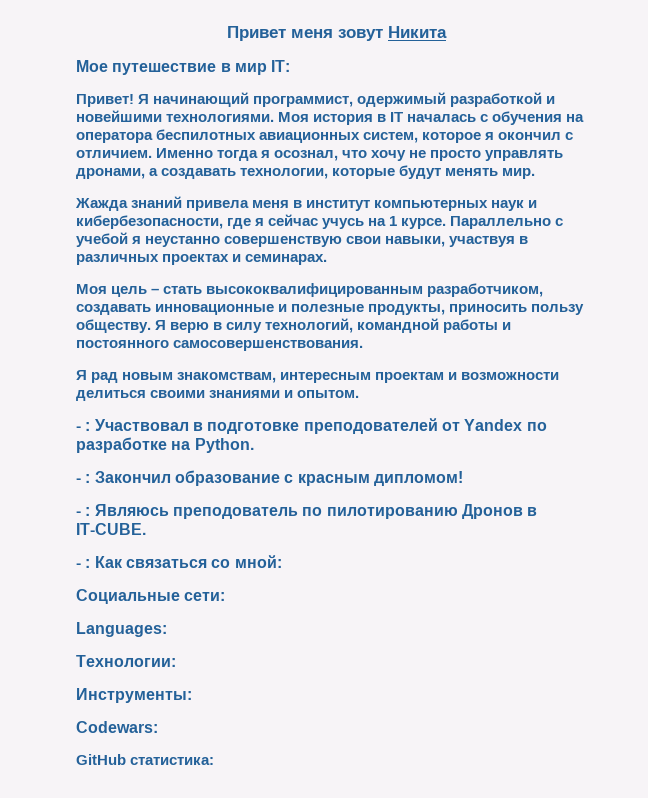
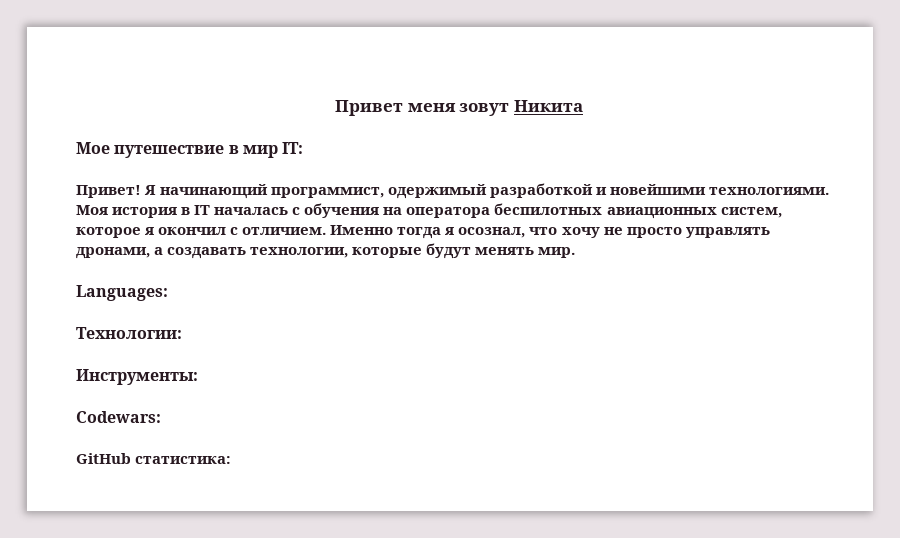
- Жажда знаний привела меня в институт компьютерных наук и кибербезопасности, где я сейчас учусь на 1 курсе. Параллельно с учебой я неустанно совершенствую свои навыки, участвуя в различных проектах и семинарах.
- Моя цель – стать высококвалифицированным разработчиком, создавать инновационные и полезные продукты, приносить пользу обществу. Я верю в силу технологий, командной работы и постоянного самосовершенствования.
- Я рад новым знакомствам, интересным проектам и возможности делиться своими знаниями и опытом.
- - : Участвовал в подготовке преподователей от Yandex по разработке на Python.
- - : Закончил образование с красным дипломом!
- - : Являюсь преподователь по пилотированию Дронов в IT-CUBE.
- - : Как связаться со мной:
- Социальные сети:

